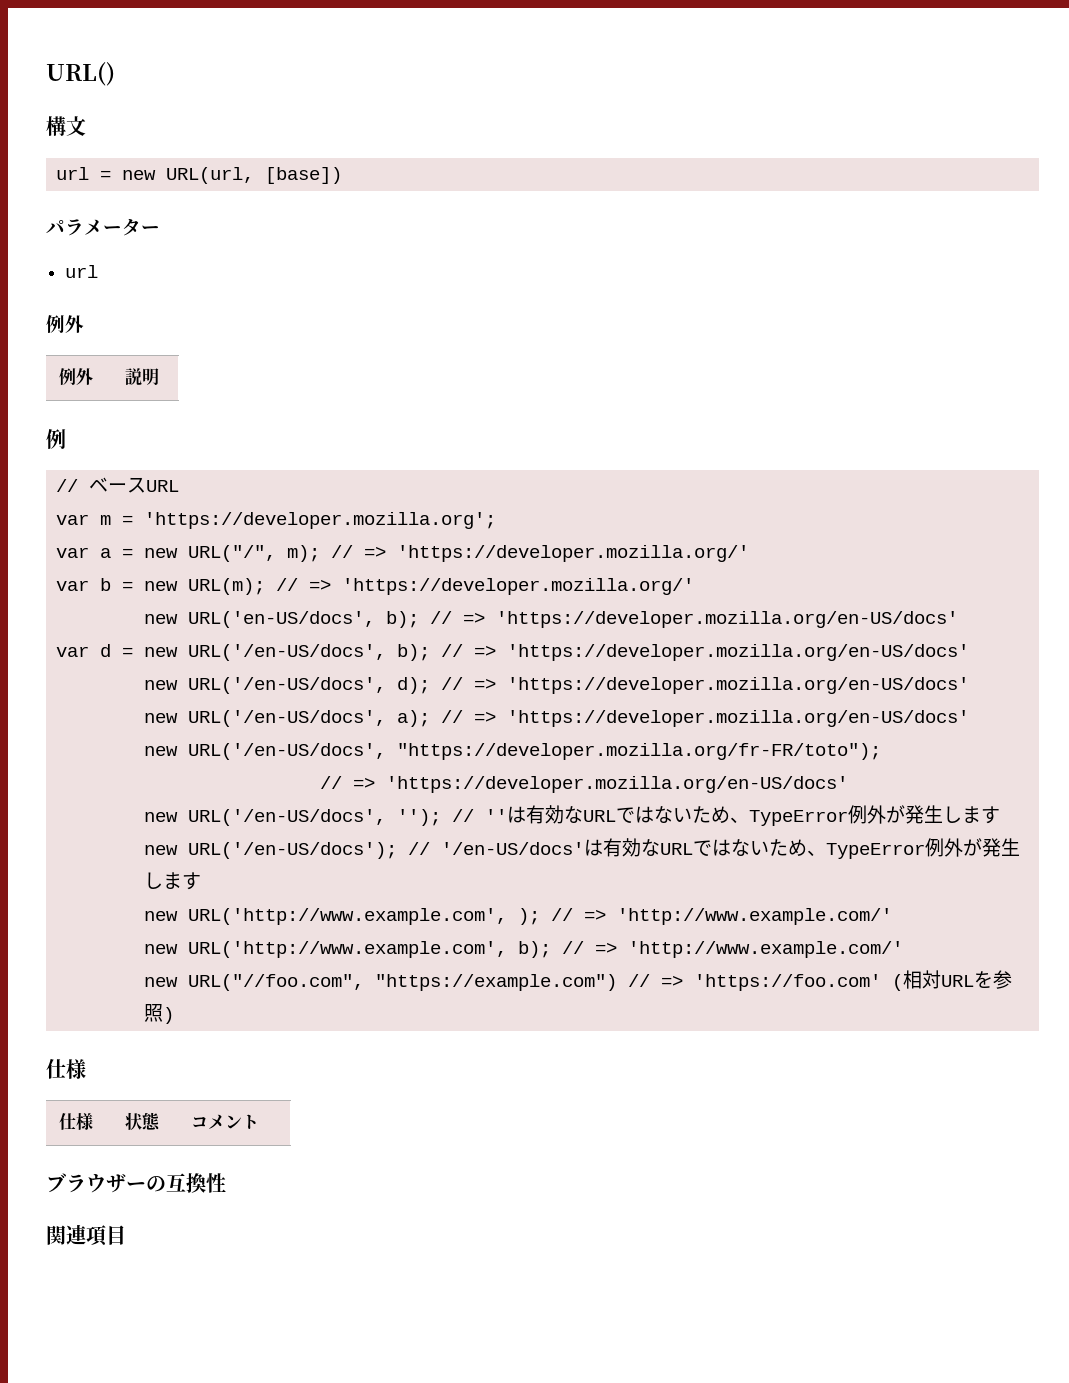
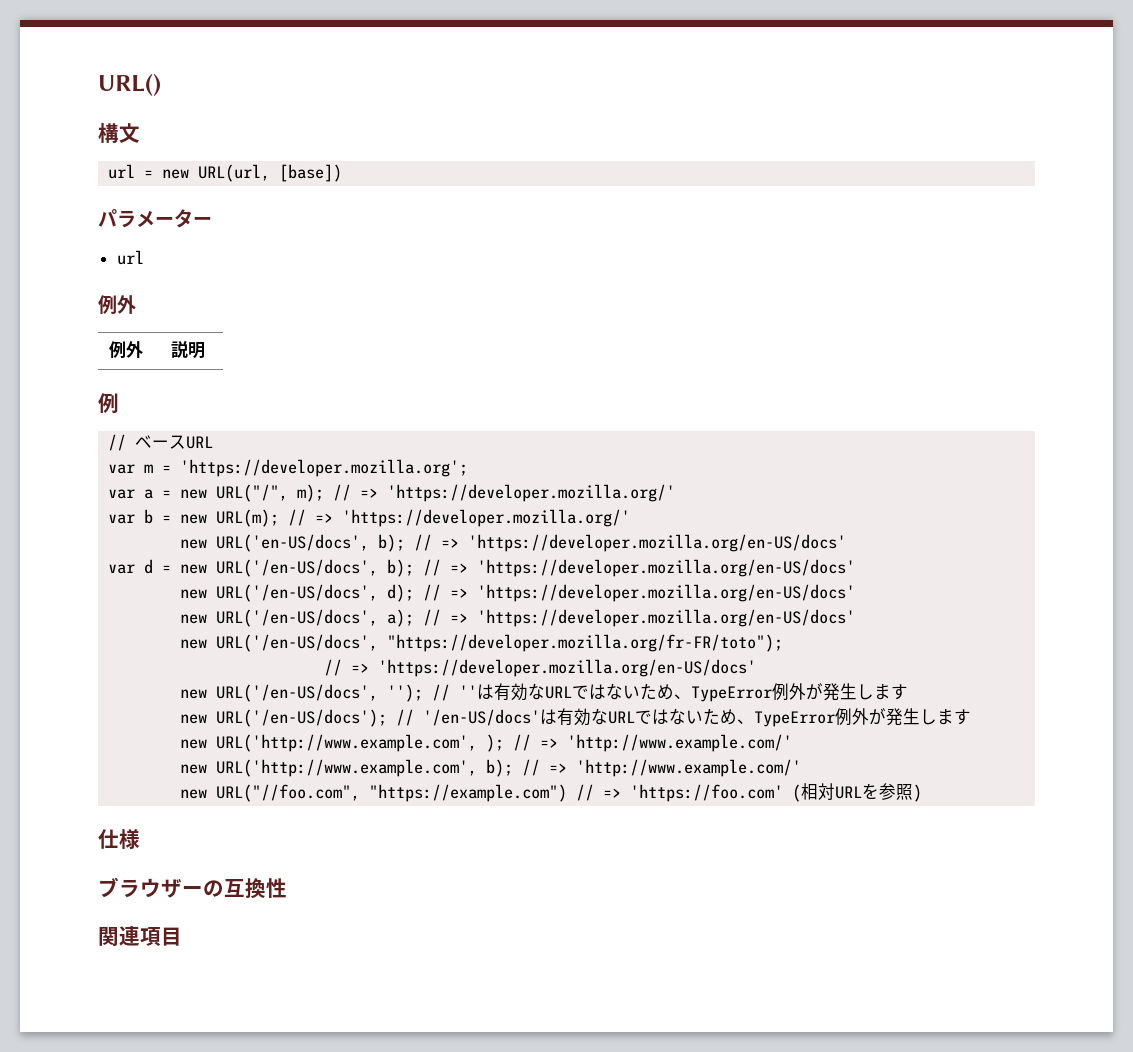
- 仕様 | 状態 | コメント

